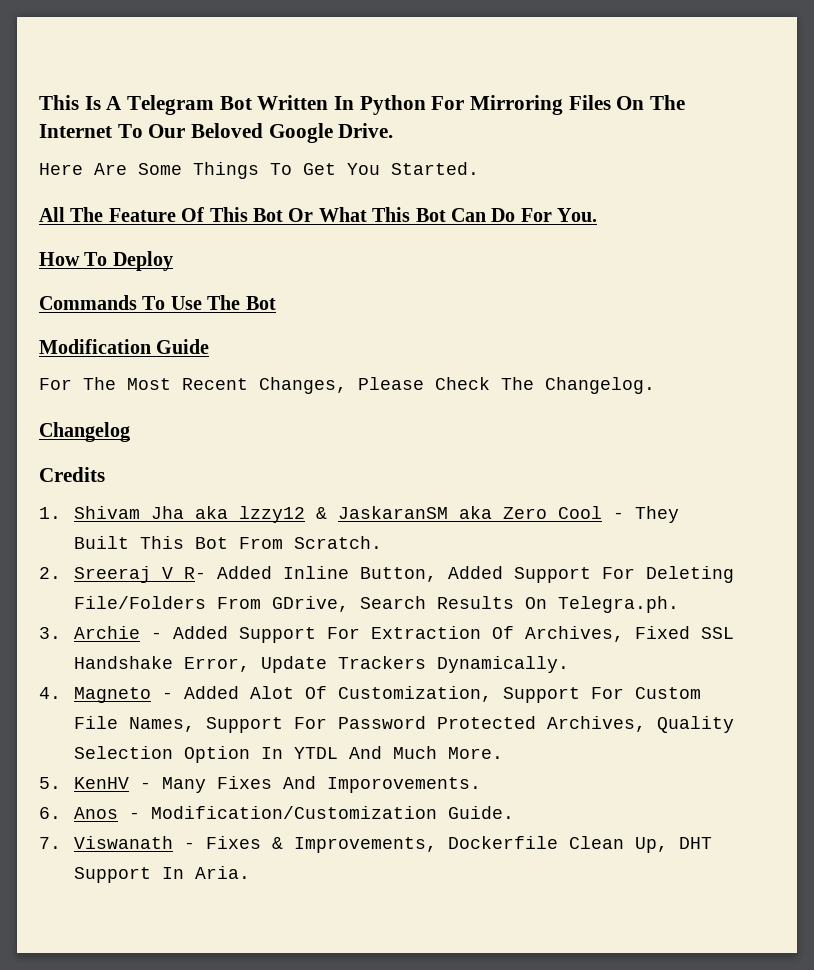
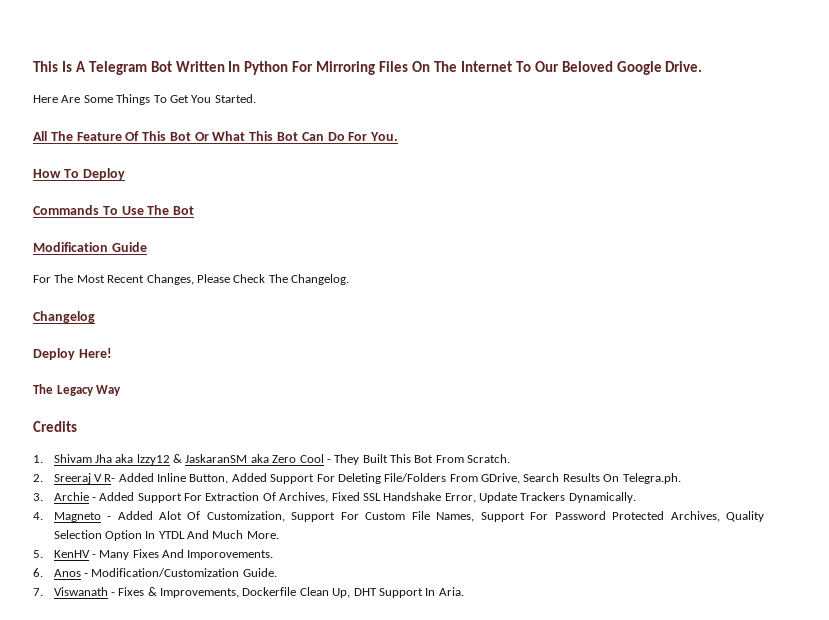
+ Deploy Here!
+ The Legacy Way

